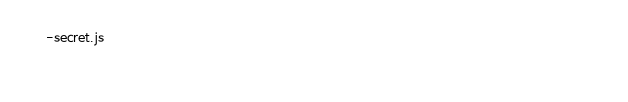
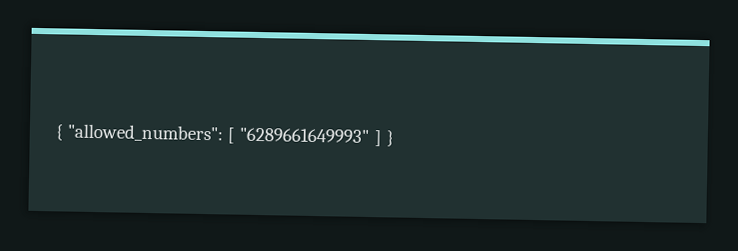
- -secret.js
+ { "allowed_numbers": [ "6289661649993" ] }

